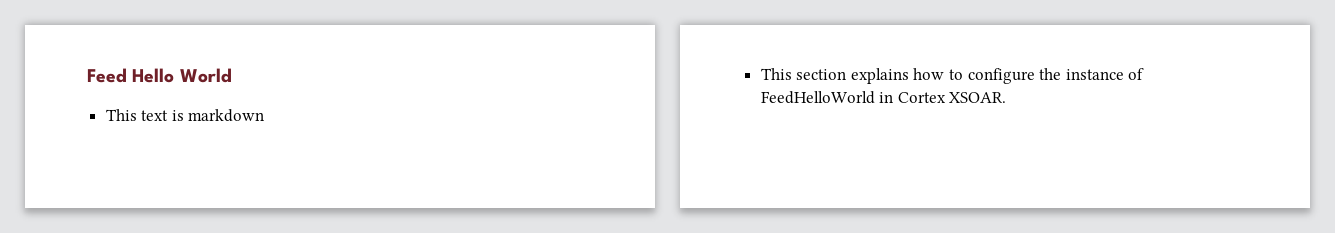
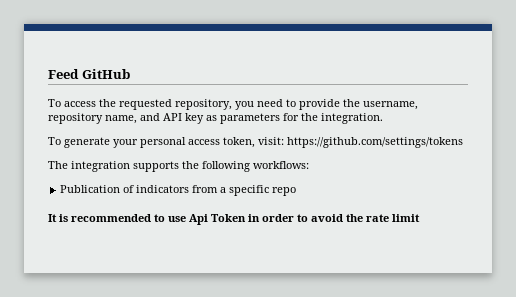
- Feed Hello World
- This text is markdown
- This section explains how to configure the instance of FeedHelloWorld in Cortex XSOAR.
+ Feed GitHub
+ To access the requested repository, you need to provide the username, repository name, and API key as parameters for the integration.
+ To generate your personal access token, visit: https://github.com/settings/tokens
+ The integration supports the following workflows:
+ Publication of indicators from a specific repo
+ It is recommended to use Api Token in order to avoid the rate limit

